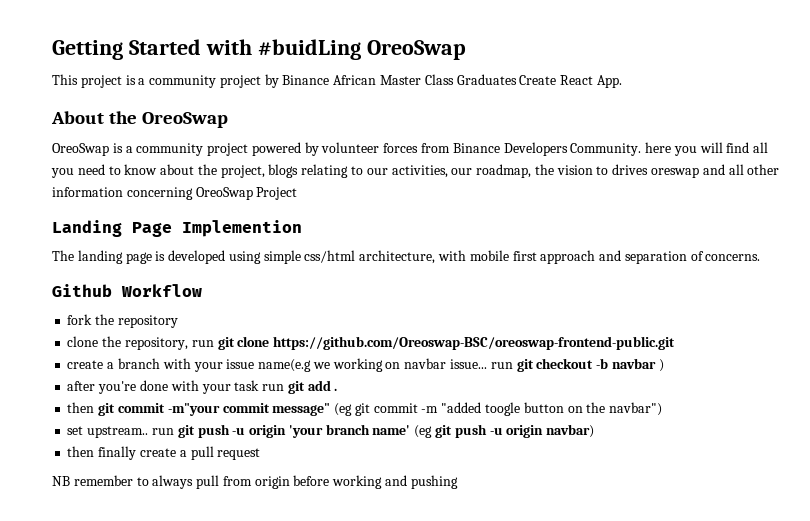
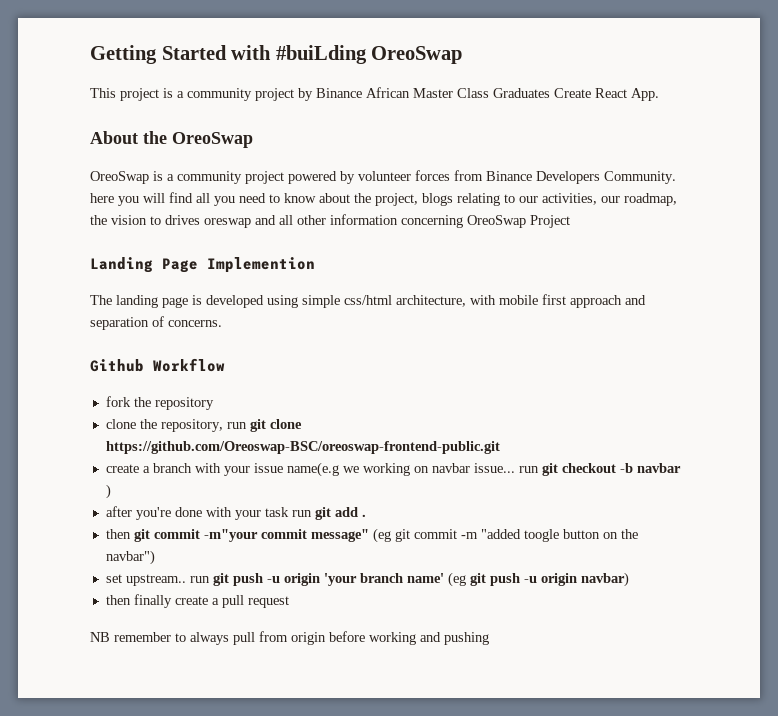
- Getting Started with #buidLing OreoSwap
+ Getting Started with #buiLding OreoSwap

